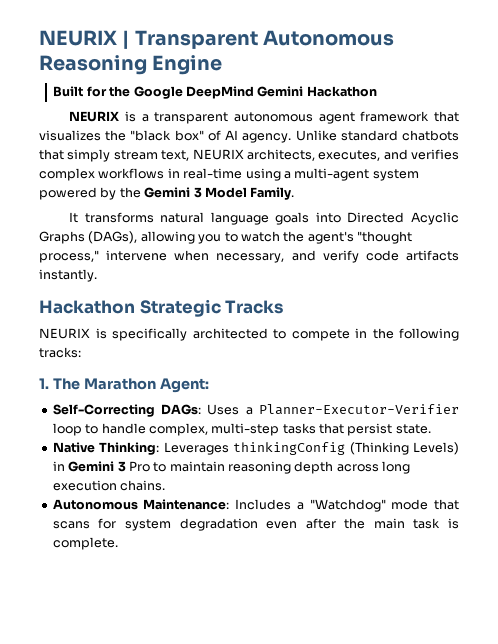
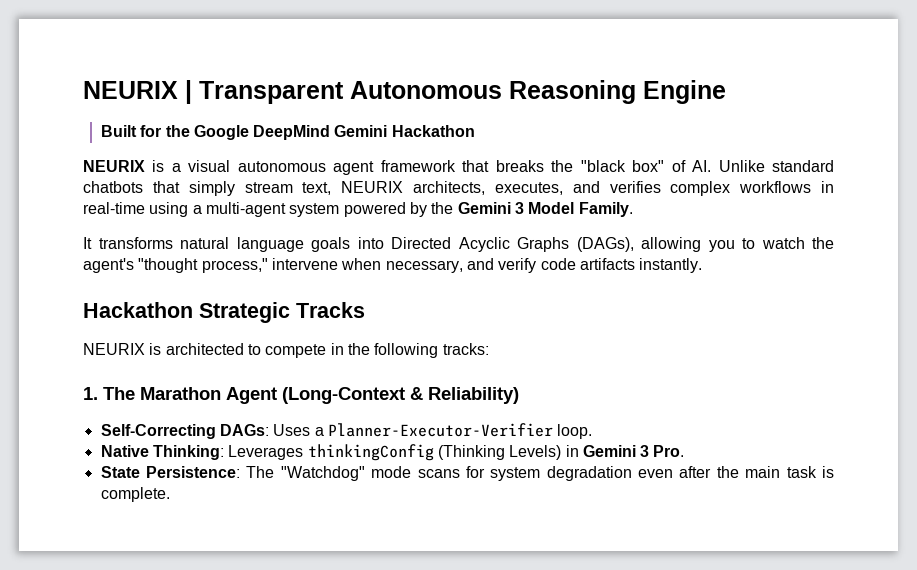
- NEURIX is a transparent autonomous agent framework that visualizes the "black box" of AI agency. Unlike standard chatbots that simply stream text, NEURIX architects, executes, and verifies complex workflows in real-time using a multi-agent system powered by the Gemini 3 Model Family.
+ NEURIX is a visual autonomous agent framework that breaks the "black box" of AI. Unlike standard chatbots that simply stream text, NEURIX architects, executes, and verifies complex workflows in real-time using a multi-agent system powered by the Gemini 3 Model Family.
- NEURIX is specifically architected to compete in the following tracks:
+ NEURIX is architected to compete in the following tracks:
- 1. The Marathon Agent:
+ 1. The Marathon Agent (Long-Context & Reliability)
- Self-Correcting DAGs: Uses a Planner-Executor-Verifier loop to handle complex, multi-step tasks that persist state.
+ Self-Correcting DAGs: Uses a Planner-Executor-Verifier loop.
- Native Thinking: Leverages thinkingConfig (Thinking Levels) in Gemini 3 Pro to maintain reasoning depth across long execution chains.
- Autonomous Maintenance: Includes a "Watchdog" mode that scans for system degradation even after the main task is complete.
+ Native Thinking: Leverages thinkingConfig (Thinking Levels) in Gemini 3 Pro.
+ State Persistence: The "Watchdog" mode scans for system degradation even after the main task is complete.

